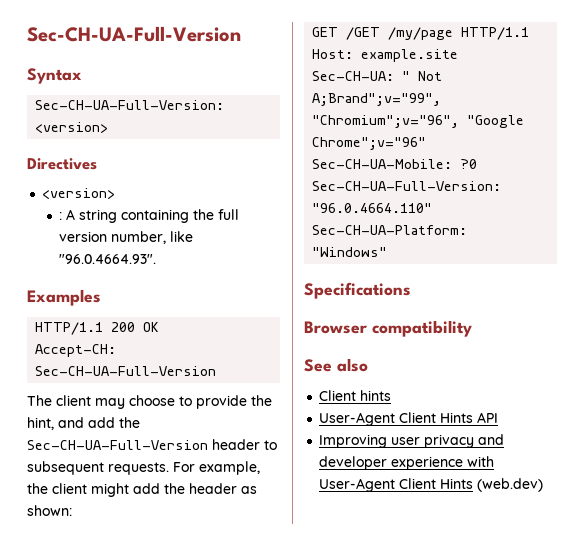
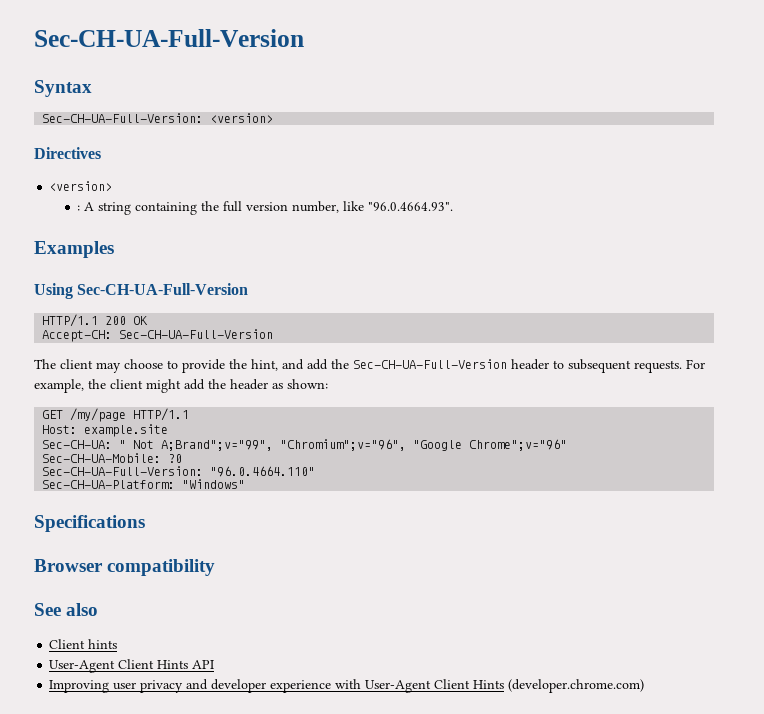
+ Using Sec-CH-UA-Full-Version
- GET /GET /my/page HTTP/1.1
+ GET /my/page HTTP/1.1
- Improving user privacy and developer experience with User-Agent Client Hints (web.dev)
+ Improving user privacy and developer experience with User-Agent Client Hints (developer.chrome.com)

